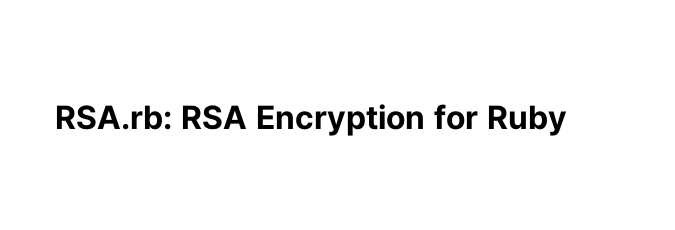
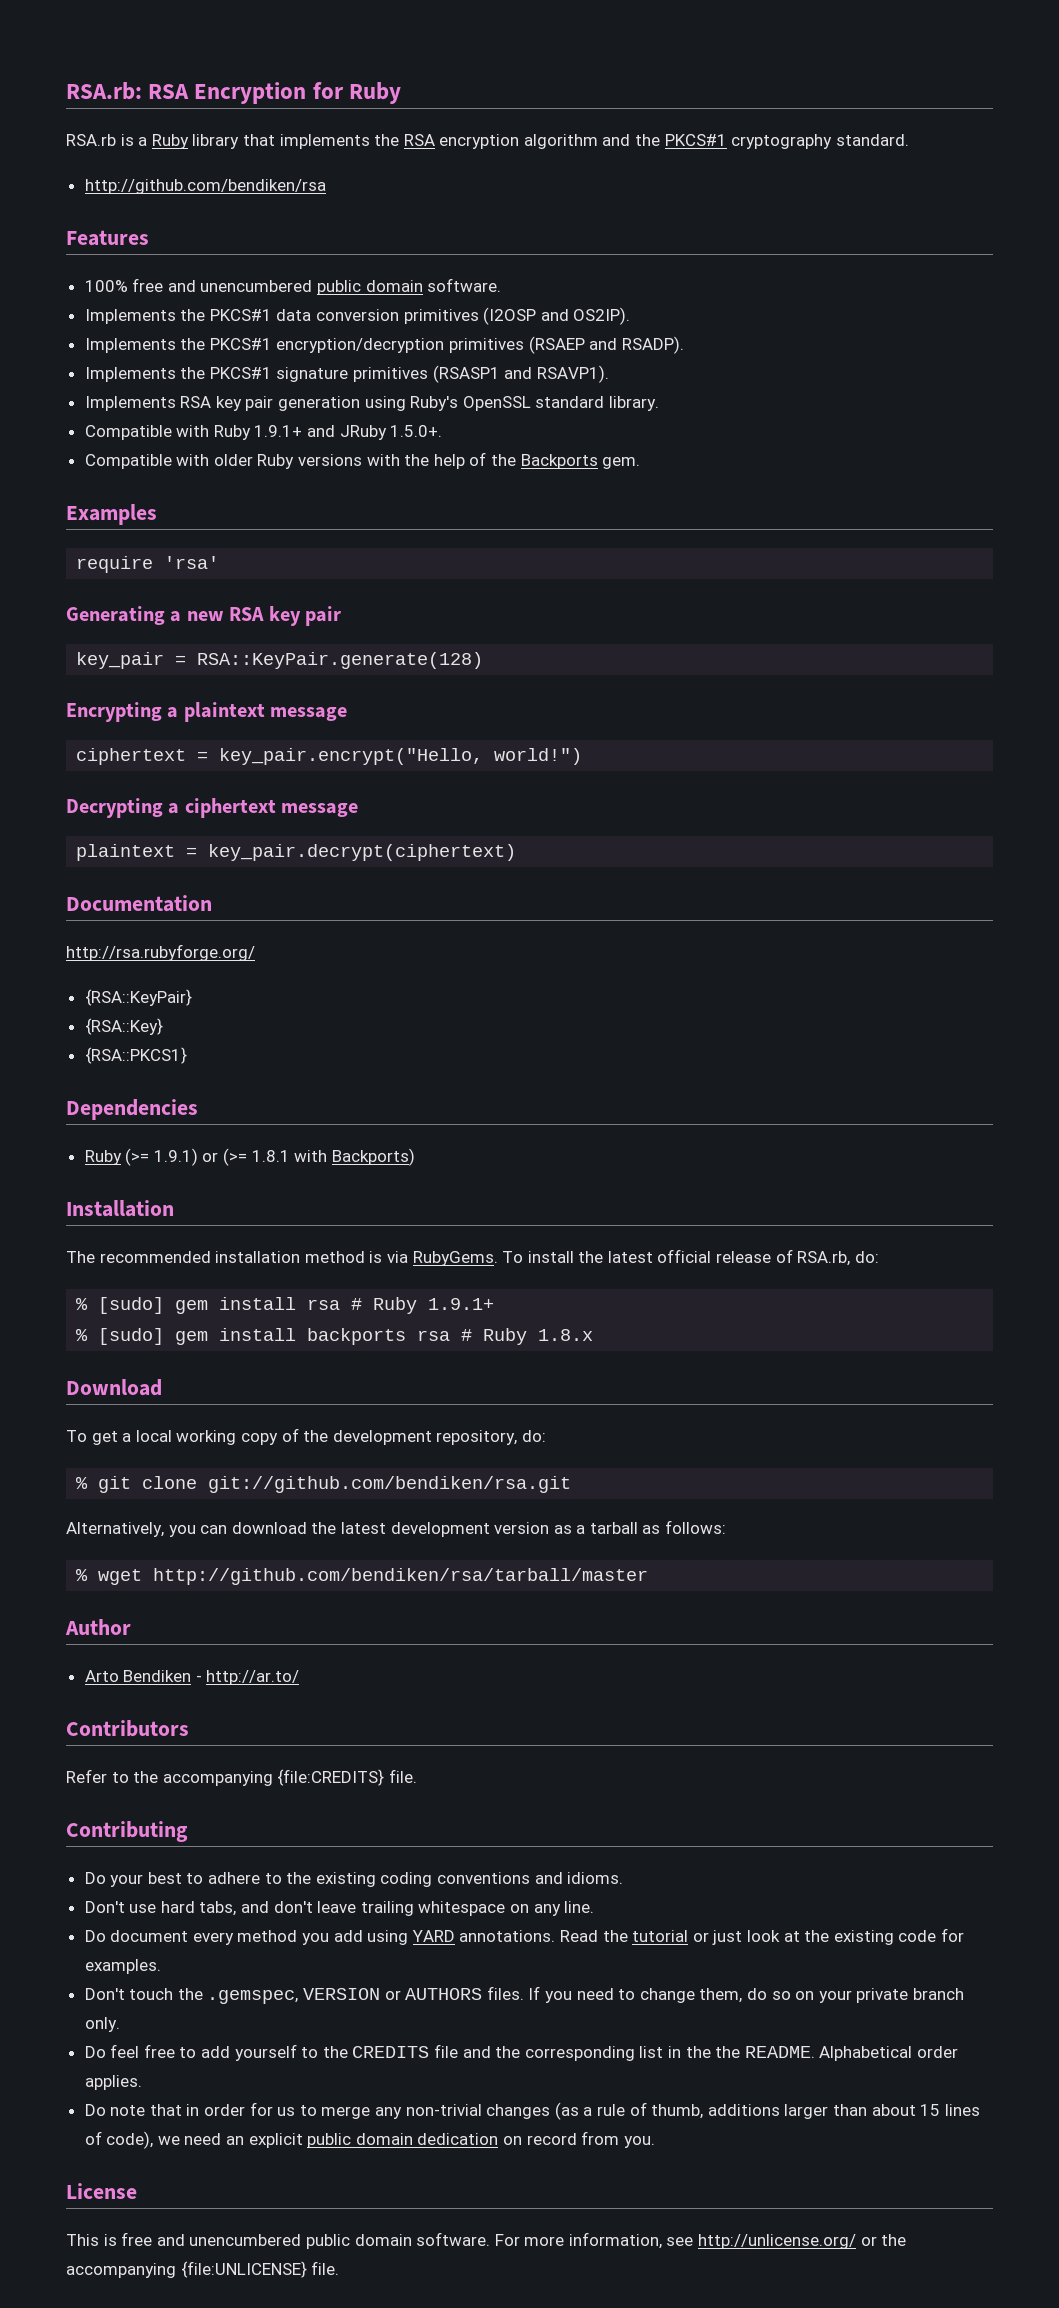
+ RSA.rb is a Ruby library that implements the RSA encryption algorithm and the PKCS#1 cryptography standard.
+ http://github.com/bendiken/rsa
+ Features
+ 100% free and unencumbered public domain software.
+ Implements the PKCS#1 data conversion primitives (I2OSP and OS2IP).
+ Implements the PKCS#1 encryption/decryption primitives (RSAEP and RSADP).
+ Implements the PKCS#1 signature primitives (RSASP1 and RSAVP1).
+ Implements RSA key pair generation using Ruby's OpenSSL standard library.
+ Compatible with Ruby 1.9.1+ and JRuby 1.5.0+.
+ Compatible with older Ruby versions with the help of the Backports gem.
+ Examples
+ require 'rsa'
+ Generating a new RSA key pair
+ key_pair = RSA::KeyPair.generate(128)
+ Encrypting a plaintext message
+ ciphertext = key_pair.encrypt("Hello, world!")
+ Decrypting a ciphertext message
+ plaintext = key_pair.decrypt(ciphertext)
+ Documentation
+ http://rsa.rubyforge.org/
+ {RSA::KeyPair}
+ {RSA::Key}
+ {RSA::PKCS1}
+ Dependencies
+ Ruby (>= 1.9.1) or (>= 1.8.1 with Backports)
+ Installation
+ The recommended installation method is via RubyGems. To install the latest official release of RSA.rb, do:
+ % [sudo] gem install rsa # Ruby 1.9.1+
+ % [sudo] gem install backports rsa # Ruby 1.8.x
+ Download
+ To get a local working copy of the development repository, do:
+ % git clone git://github.com/bendiken/rsa.git
+ Alternatively, you can download the latest development version as a tarball as follows:
+ % wget http://github.com/bendiken/rsa/tarball/master
+ Author
+ Arto Bendiken - http://ar.to/
+ Contributors
+ Refer to the accompanying {file:CREDITS} file.
+ Contributing
+ Do your best to adhere to the existing coding conventions and idioms.
+ Don't use hard tabs, and don't leave trailing whitespace on any line.
+ Do document every method you add using YARD annotations. Read the tutorial or just look at the existing code for examples.
+ Don't touch the .gemspec, VERSION or AUTHORS files. If you need to change them, do so on your private branch only.
+ Do feel free to add yourself to the CREDITS file and the corresponding list in the the README. Alphabetical order applies.
+ Do note that in order for us to merge any non-trivial changes (as a rule of thumb, additions larger than about 15 lines of code), we need an explicit public domain dedication on record from you.
+ License
+ This is free and unencumbered public domain software. For more information, see http://unlicense.org/ or the accompanying {file:UNLICENSE} file.

